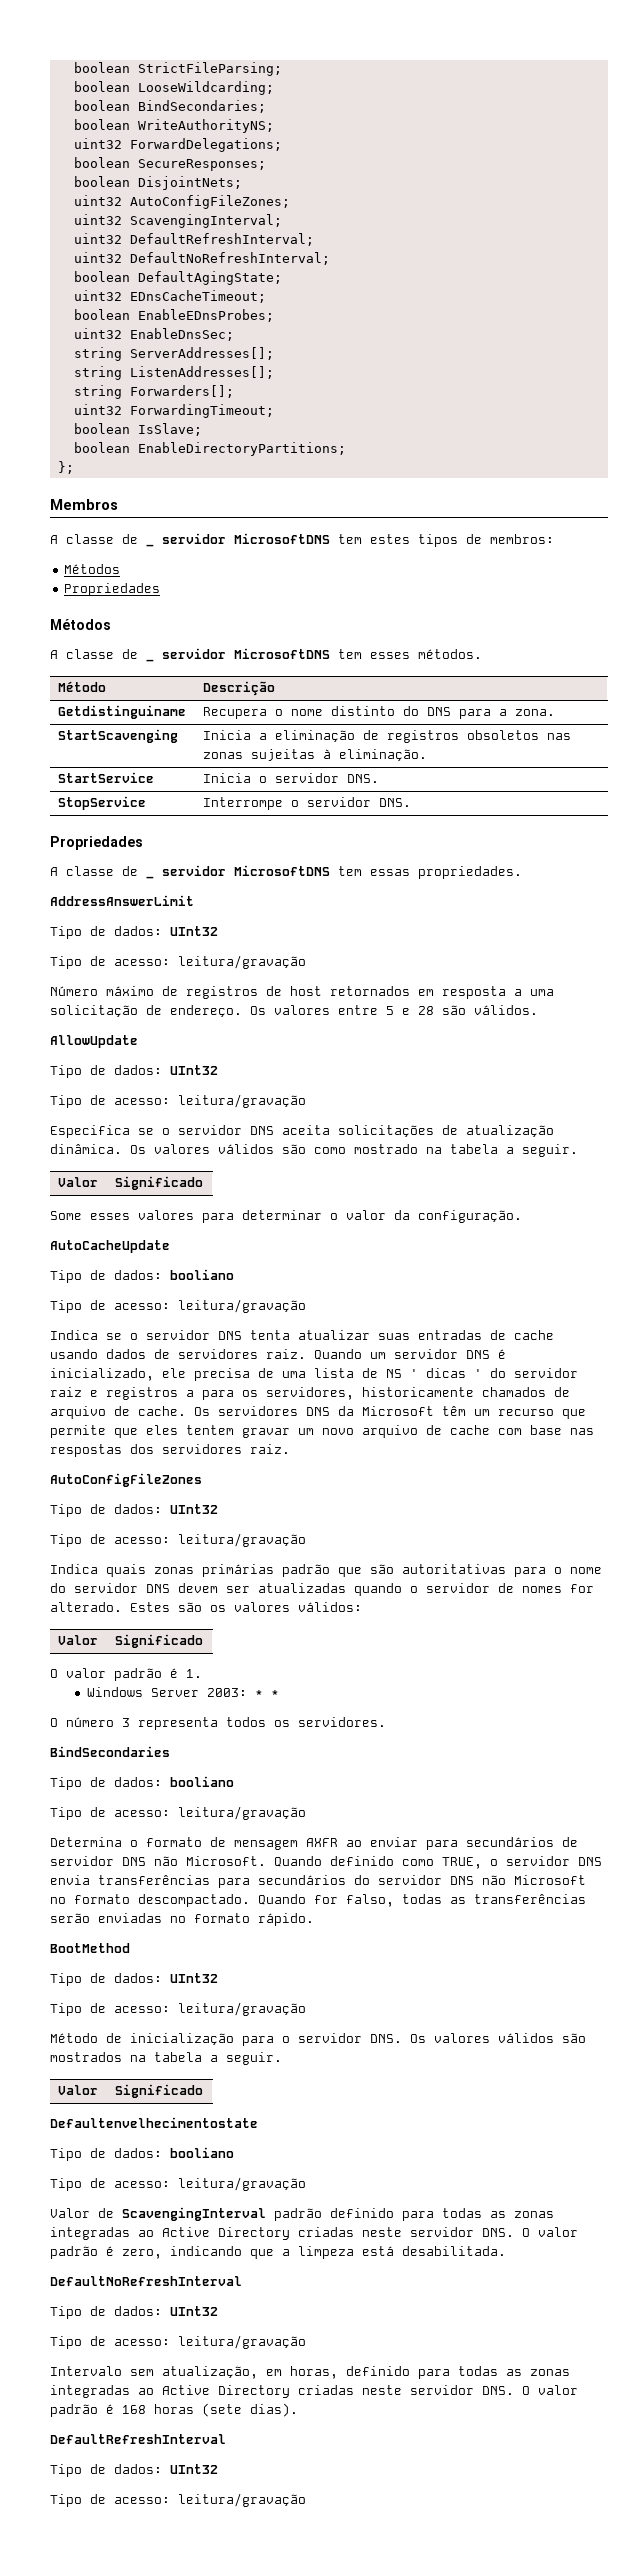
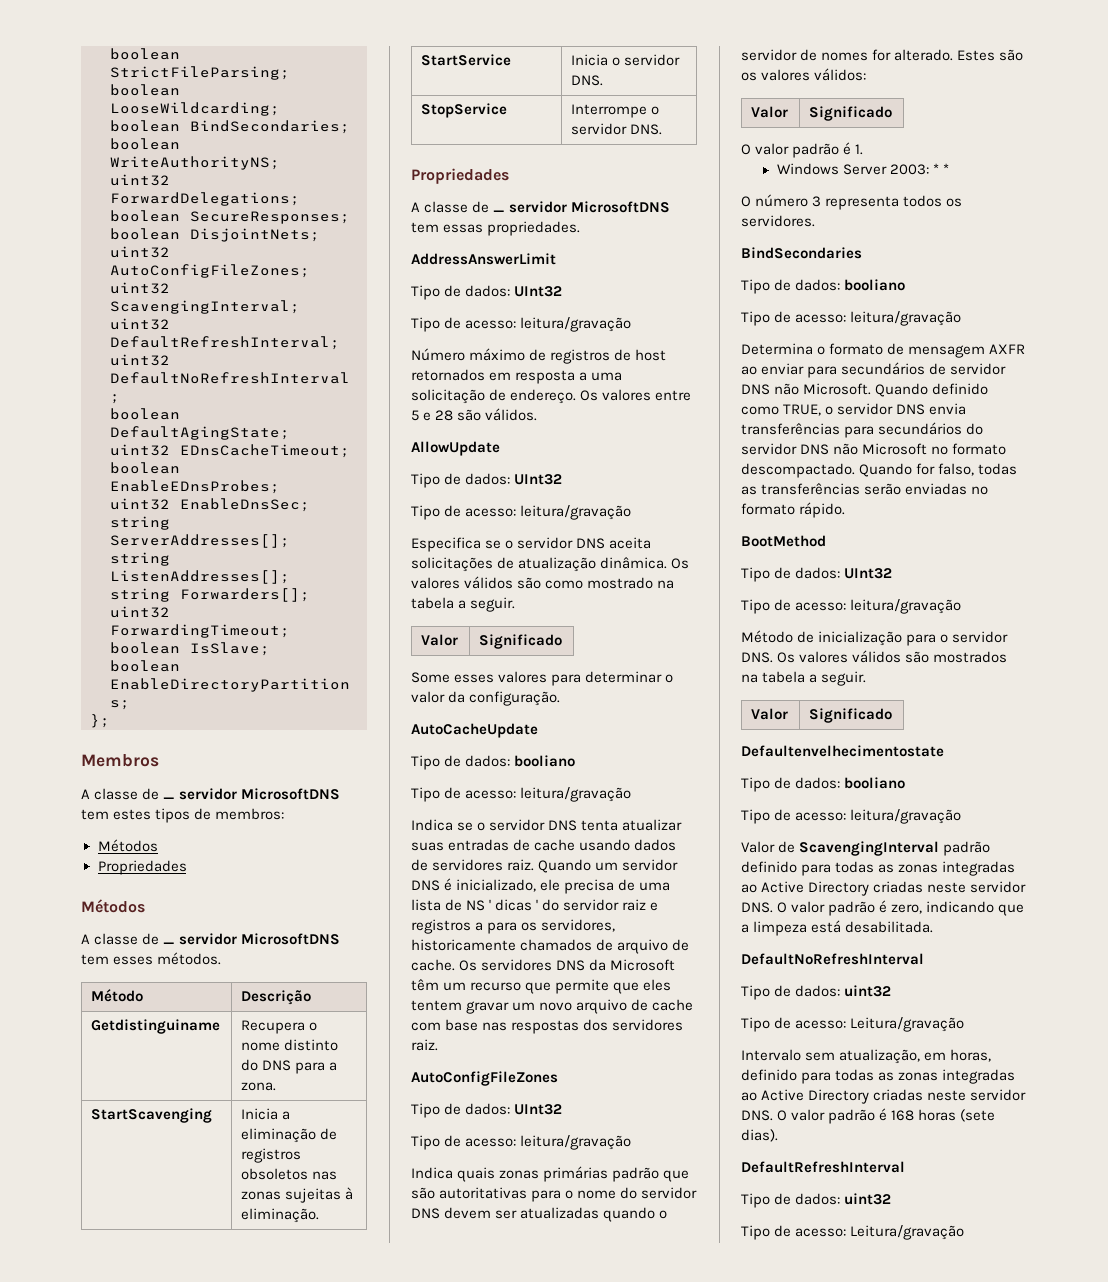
  DefaultNoRefreshInterval
- Tipo de dados: UInt32
- Tipo de acesso: leitura/gravação
+ Tipo de dados: uint32
+ Tipo de acesso: Leitura/gravação
  DefaultRefreshInterval
- Tipo de dados: UInt32
- Tipo de acesso: leitura/gravação
+ Tipo de dados: uint32
+ Tipo de acesso: Leitura/gravação

